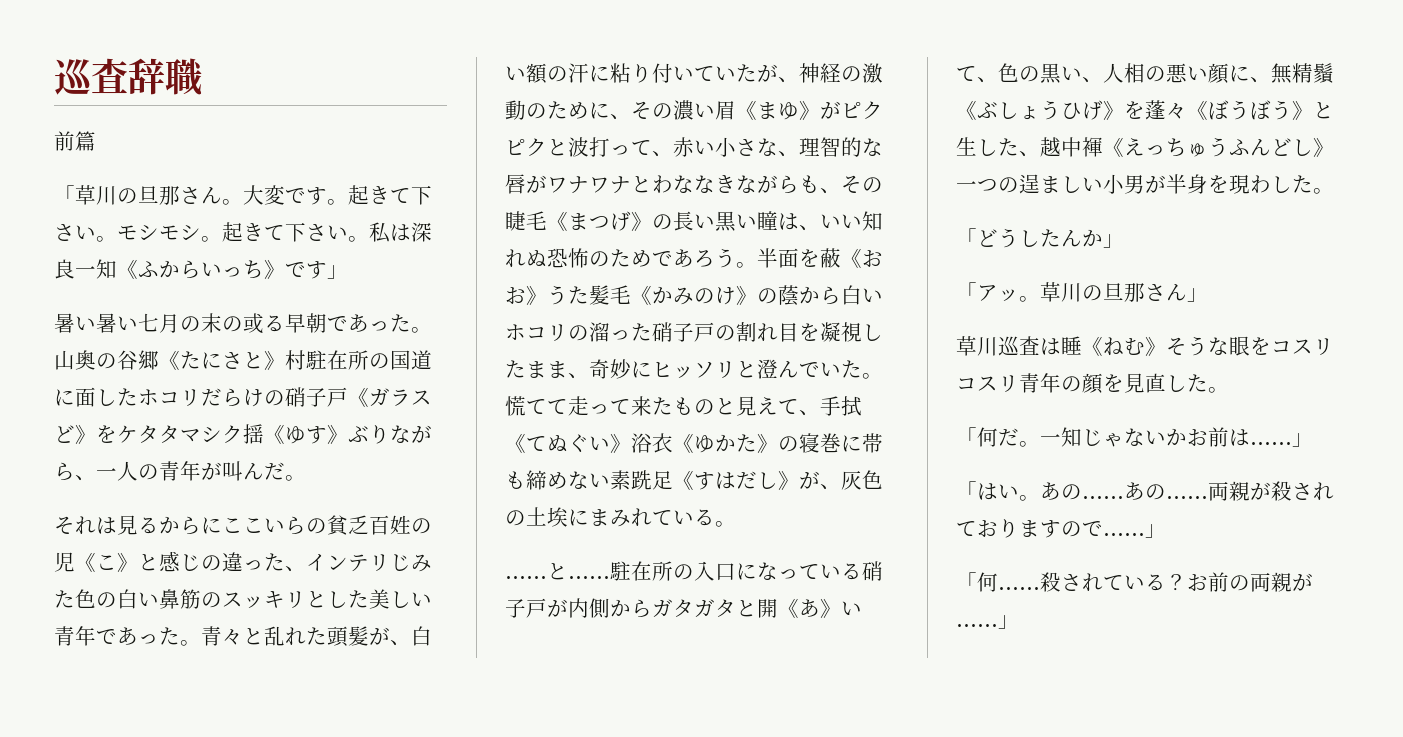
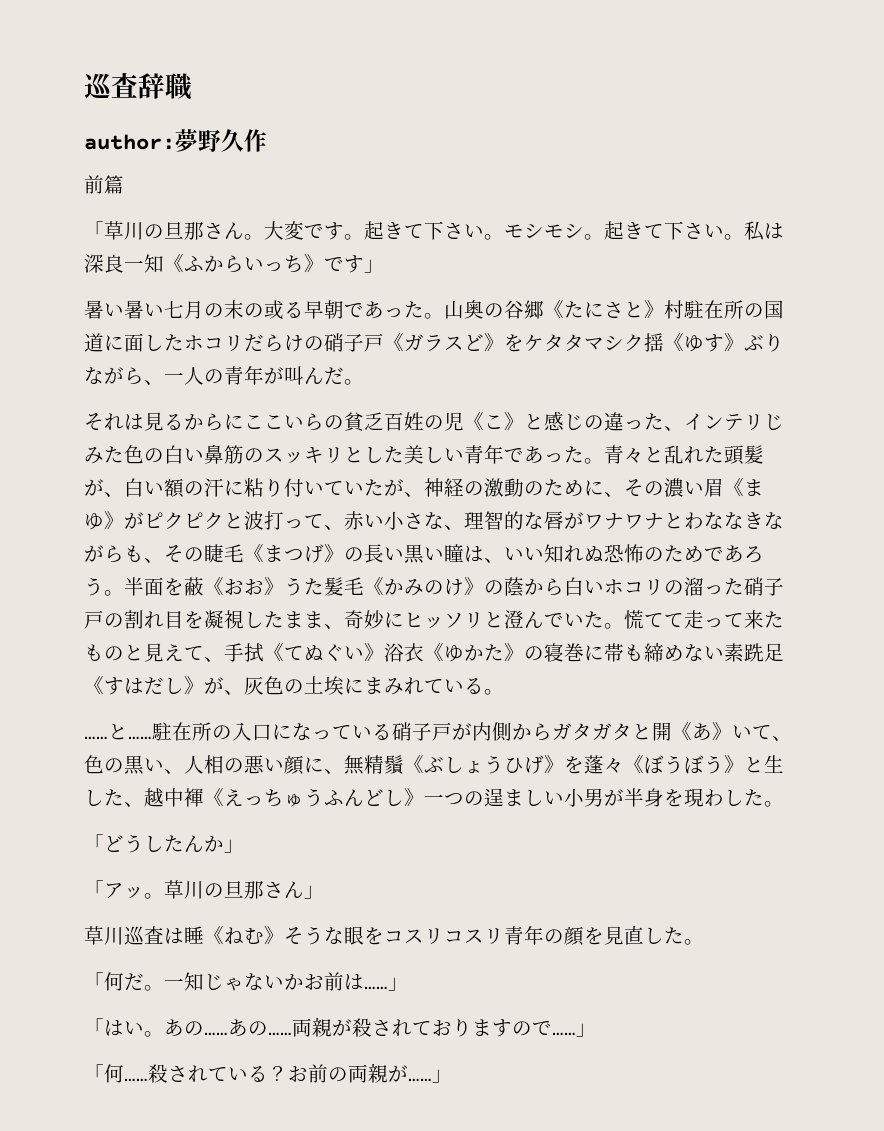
+ author:夢野久作

